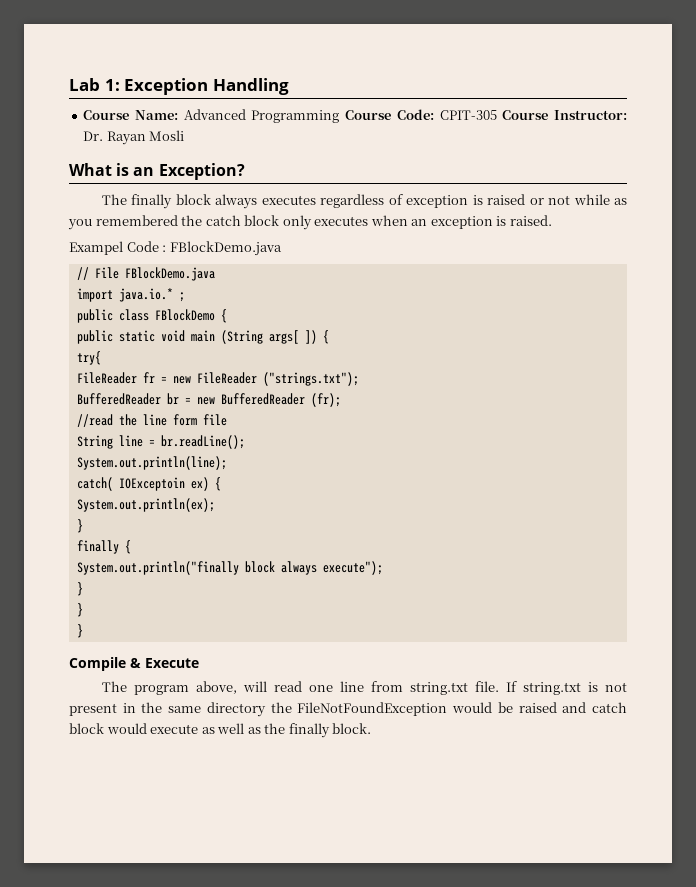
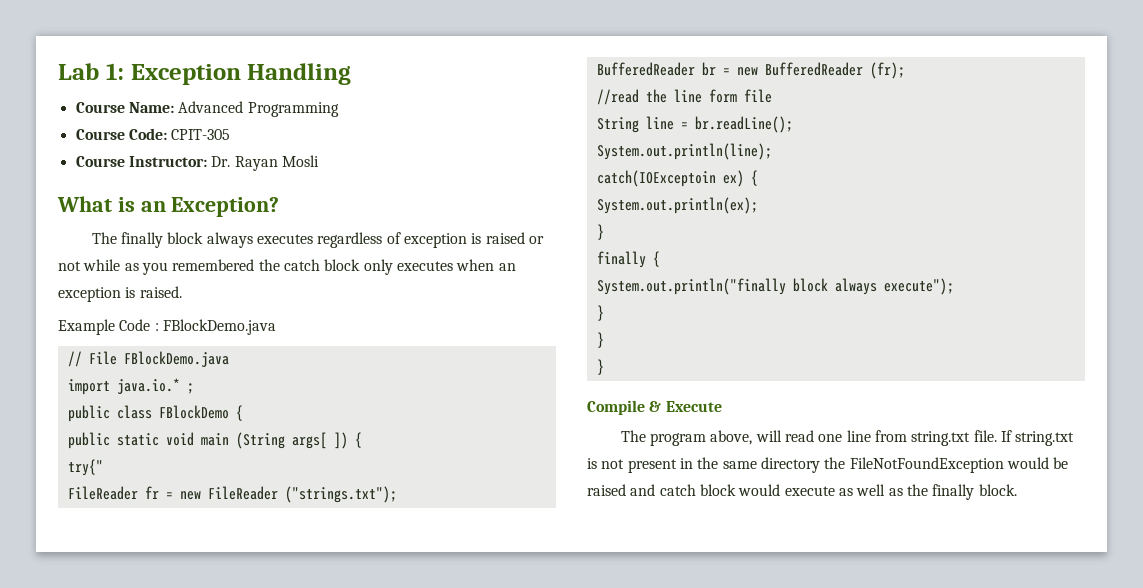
- Course Name: Advanced Programming Course Code: CPIT-305 Course Instructor: Dr. Rayan Mosli
+ Course Name: Advanced Programming
+ Course Code: CPIT-305
+ Course Instructor: Dr. Rayan Mosli
- Exampel Code : FBlockDemo.java
+ Example Code : FBlockDemo.java
- try{
+ try{"
- catch( IOExceptoin ex) {
+ catch(IOExceptoin ex) {

